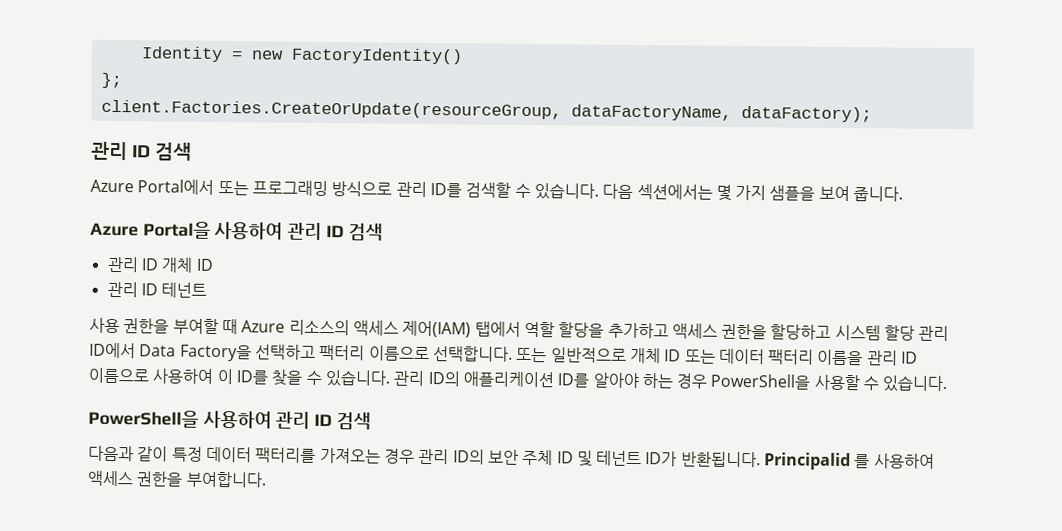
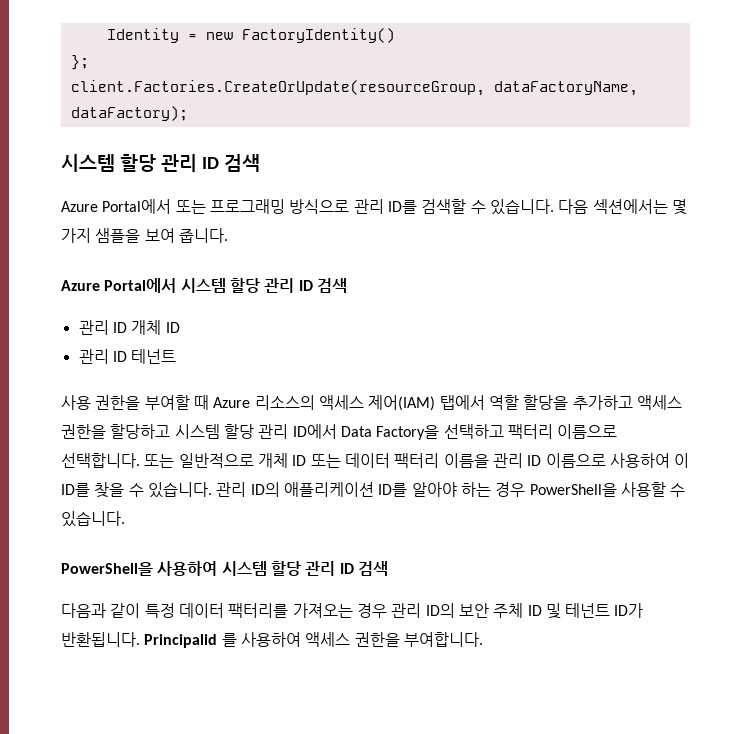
  client.Factories.CreateOrUpdate(resourceGroup, dataFactoryName, dataFactory);
- 관리 ID 검색
+ 시스템 할당 관리 ID 검색
- Azure Portal을 사용하여 관리 ID 검색
+ Azure Portal에서 시스템 할당 관리 ID 검색
- PowerShell을 사용하여 관리 ID 검색
+ PowerShell을 사용하여 시스템 할당 관리 ID 검색

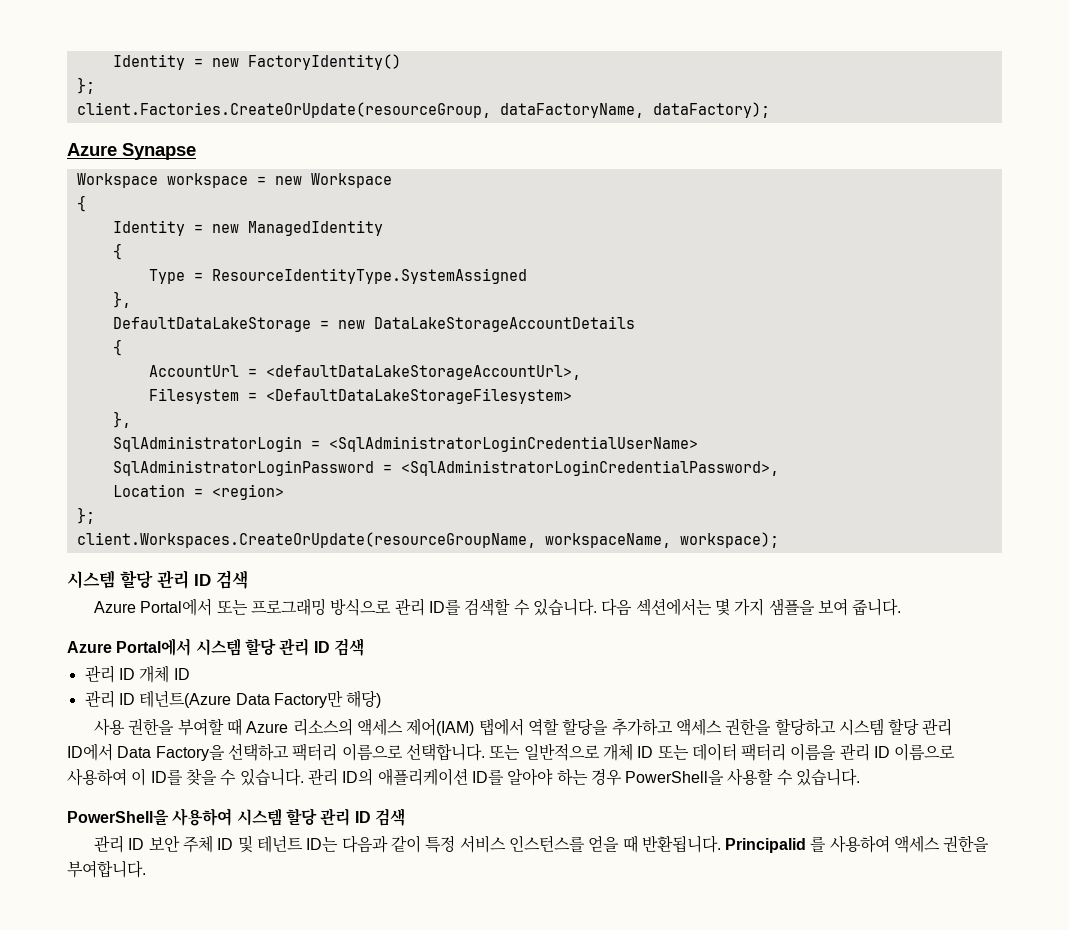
+ Azure Synapse
+ Workspace workspace = new Workspace
+ {
+ Identity = new ManagedIdentity
+ {
+ Type = ResourceIdentityType.SystemAssigned
+ },
+ DefaultDataLakeStorage = new DataLakeStorageAccountDetails
+ {
+ AccountUrl = <defaultDataLakeStorageAccountUrl>,
+ Filesystem = <DefaultDataLakeStorageFilesystem>
+ },
+ SqlAdministratorLogin = <SqlAdministratorLoginCredentialUserName>
+ SqlAdministratorLoginPassword = <SqlAdministratorLoginCredentialPassword>,
+ Location = <region>
+ };
+ client.Workspaces.CreateOrUpdate(resourceGroupName, workspaceName, workspace);
- 관리 ID 테넌트
+ 관리 ID 테넌트(Azure Data Factory만 해당)
- 다음과 같이 특정 데이터 팩터리를 가져오는 경우 관리 ID의 보안 주체 ID 및 테넌트 ID가 반환됩니다.
+ 관리 ID 보안 주체 ID 및 테넌트 ID는 다음과 같이 특정 서비스 인스턴스를 얻을 때 반환됩니다.

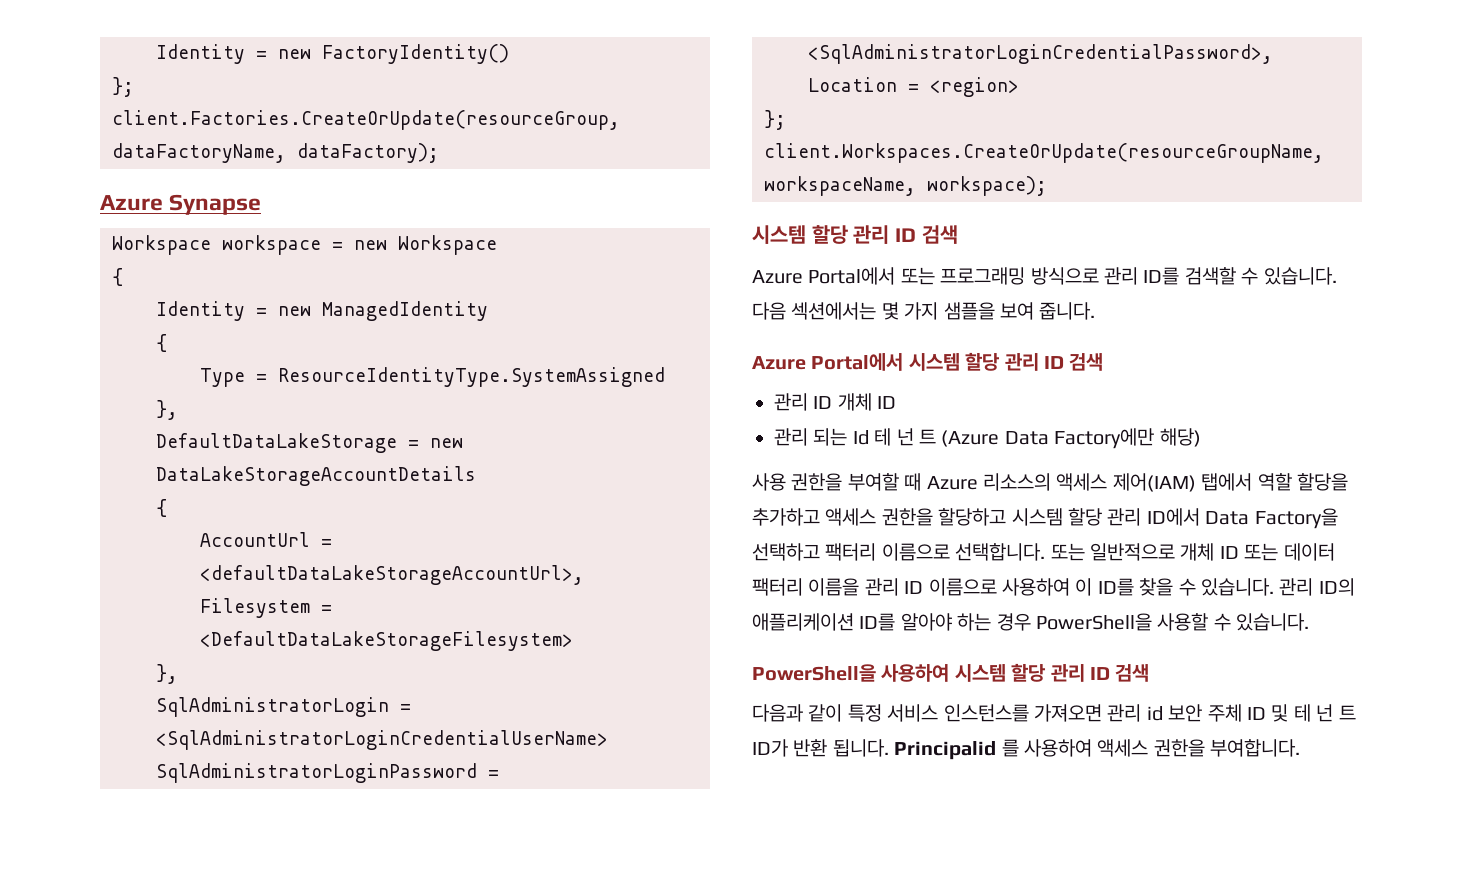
- 관리 ID 테넌트(Azure Data Factory만 해당)
+ 관리 되는 Id 테 넌 트 (Azure Data Factory에만 해당)
- 관리 ID 보안 주체 ID 및 테넌트 ID는 다음과 같이 특정 서비스 인스턴스를 얻을 때 반환됩니다.
+ 다음과 같이 특정 서비스 인스턴스를 가져오면 관리 id 보안 주체 ID 및 테 넌 트 ID가 반환 됩니다.

